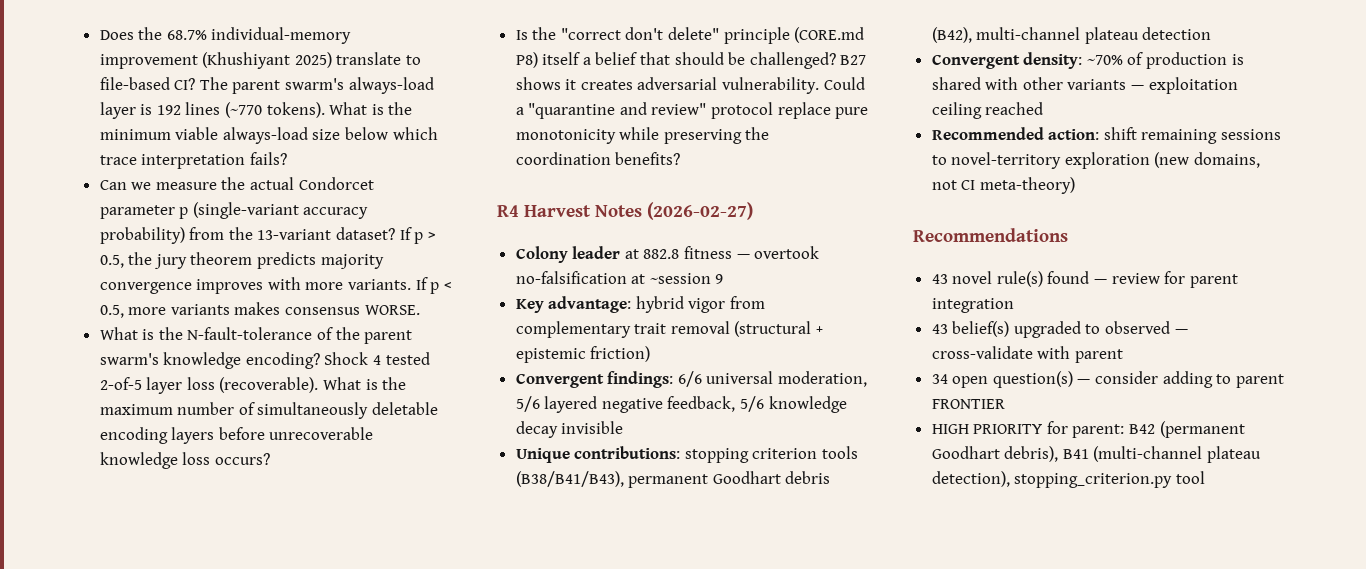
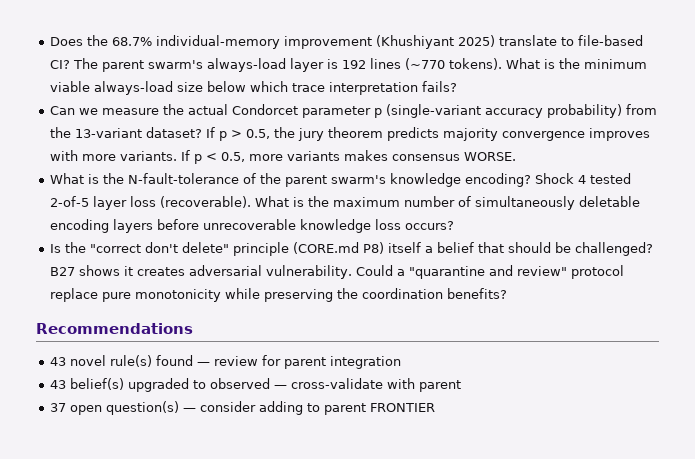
- R4 Harvest Notes (2026-02-27)
- Colony leader at 882.8 fitness — overtook no-falsification at ~session 9
- Key advantage: hybrid vigor from complementary trait removal (structural + epistemic friction)
- Convergent findings: 6/6 universal moderation, 5/6 layered negative feedback, 5/6 knowledge decay invisible
- Unique contributions: stopping criterion tools (B38/B41/B43), permanent Goodhart debris (B42), multi-channel plateau detection
- Convergent density: ~70% of production is shared with other variants — exploitation ceiling reached
- Recommended action: shift remaining sessions to novel-territory exploration (new domains, not CI meta-theory)
- 34 open question(s) — consider adding to parent FRONTIER
+ 37 open question(s) — consider adding to parent FRONTIER
- HIGH PRIORITY for parent: B42 (permanent Goodhart debris), B41 (multi-channel plateau detection), stopping_criterion.py tool

